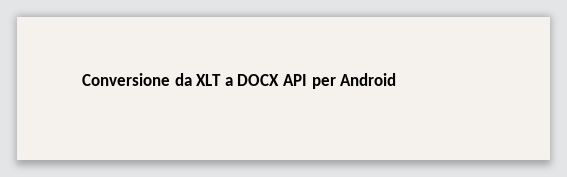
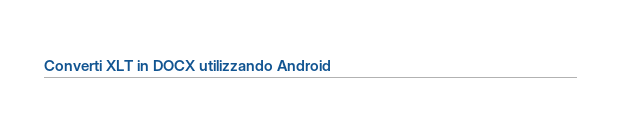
- Conversione da XLT a DOCX API per Android
+ Converti XLT in DOCX utilizzando Android

